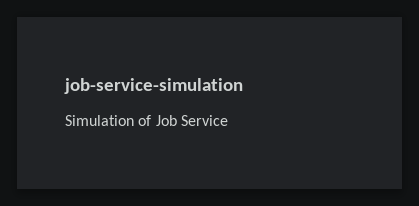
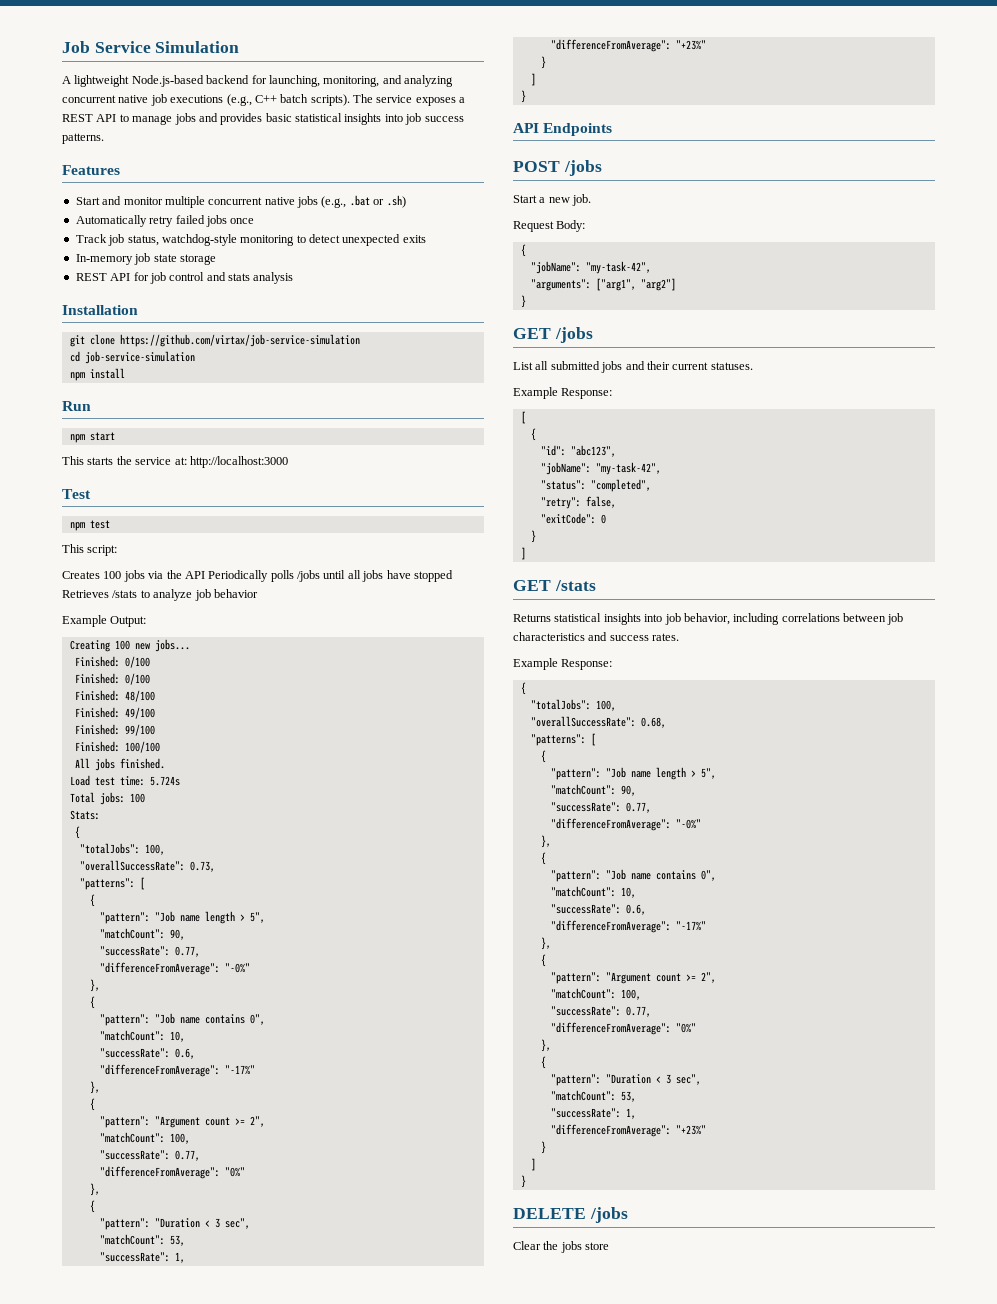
- job-service-simulation
- Simulation of Job Service
+ Job Service Simulation
+ A lightweight Node.js-based backend for launching, monitoring, and analyzing concurrent native job executions (e.g., C++ batch scripts). The service exposes a REST API to manage jobs and provides basic statistical insights into job success patterns.
+ Features
+ Start and monitor multiple concurrent native jobs (e.g., .bat or .sh)
+ Automatically retry failed jobs once
+ Track job status, watchdog-style monitoring to detect unexpected exits
+ In-memory job state storage
+ REST API for job control and stats analysis
+ Installation
+ git clone https://github.com/virtax/job-service-simulation
+ cd job-service-simulation
+ npm install
+ Run
+ npm start
+ This starts the service at: http://localhost:3000
+ Test
+ npm test
+ This script:
+ Creates 100 jobs via the API Periodically polls /jobs until all jobs have stopped Retrieves /stats to analyze job behavior
+ Example Output:
+ Creating 100 new jobs...
+ Finished: 0/100
+ Finished: 0/100
+ Finished: 48/100
+ Finished: 49/100
+ Finished: 99/100
+ Finished: 100/100
+ All jobs finished.
+ Load test time: 5.724s
+ Total jobs: 100
+ Stats:
+ {
+ "totalJobs": 100,
+ "overallSuccessRate": 0.73,
+ "patterns": [
+ {
+ "pattern": "Job name length > 5",
+ "matchCount": 90,
+ "successRate": 0.77,
+ "differenceFromAverage": "-0%"
+ },
+ {
+ "pattern": "Job name contains 0",
+ "matchCount": 10,
+ "successRate": 0.6,
+ "differenceFromAverage": "-17%"
+ },
+ {
+ "pattern": "Argument count >= 2",
+ "matchCount": 100,
+ "successRate": 0.77,
+ "differenceFromAverage": "0%"
+ },
+ {
+ "pattern": "Duration < 3 sec",
+ "matchCount": 53,
+ "successRate": 1,
+ "differenceFromAverage": "+23%"
+ }
+ ]
+ }
+ API Endpoints
+ POST /jobs
+ Start a new job.
+ Request Body:
+ {
+ "jobName": "my-task-42",
+ "arguments": ["arg1", "arg2"]
+ }
+ GET /jobs
+ List all submitted jobs and their current statuses.
+ Example Response:
+ [
+ {
+ "id": "abc123",
+ "jobName": "my-task-42",
+ "status": "completed",
+ "retry": false,
+ "exitCode": 0
+ }
+ ]
+ GET /stats
+ Returns statistical insights into job behavior, including correlations between job characteristics and success rates.
+ Example Response:
+ {
+ "totalJobs": 100,
+ "overallSuccessRate": 0.68,
+ "patterns": [
+ {
+ "pattern": "Job name length > 5",
+ "matchCount": 90,
+ "successRate": 0.77,
+ "differenceFromAverage": "-0%"
+ },
+ {
+ "pattern": "Job name contains 0",
+ "matchCount": 10,
+ "successRate": 0.6,
+ "differenceFromAverage": "-17%"
+ },
+ {
+ "pattern": "Argument count >= 2",
+ "matchCount": 100,
+ "successRate": 0.77,
+ "differenceFromAverage": "0%"
+ },
+ {
+ "pattern": "Duration < 3 sec",
+ "matchCount": 53,
+ "successRate": 1,
+ "differenceFromAverage": "+23%"
+ }
+ ]
+ }
+ DELETE /jobs
+ Clear the jobs store

